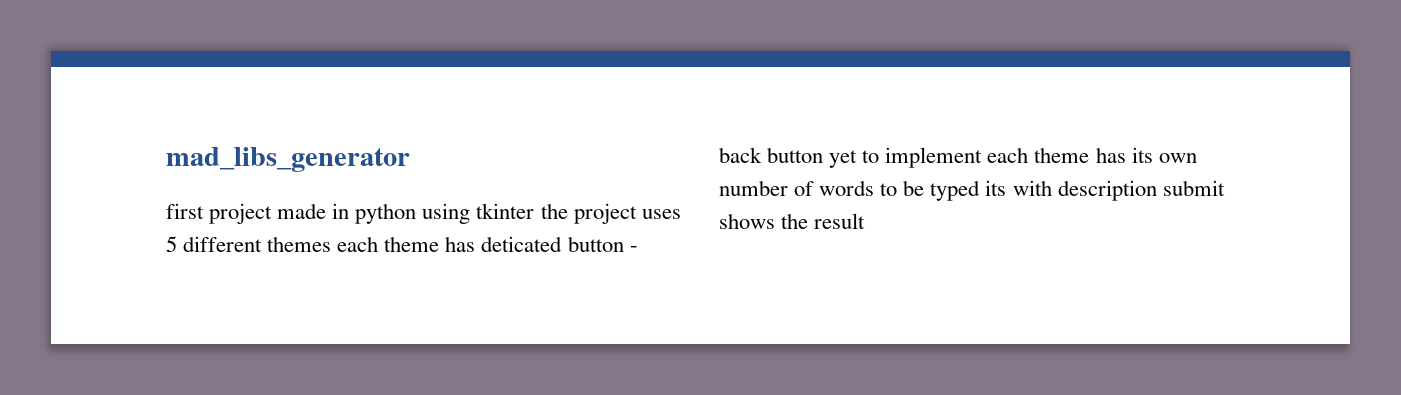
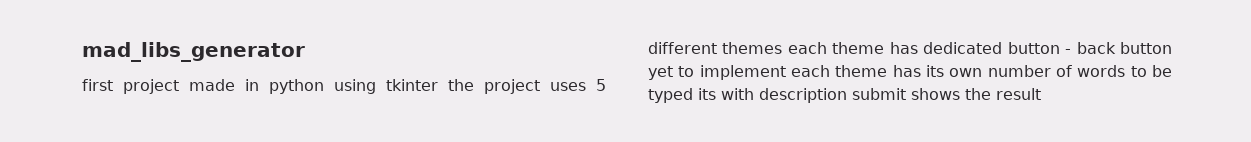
- first project made in python using tkinter the project uses 5 different themes each theme has deticated button - back button yet to implement each theme has its own number of words to be typed its with description submit shows the result
+ first project made in python using tkinter the project uses 5 different themes each theme has dedicated button - back button yet to implement each theme has its own number of words to be typed its with description submit shows the result

